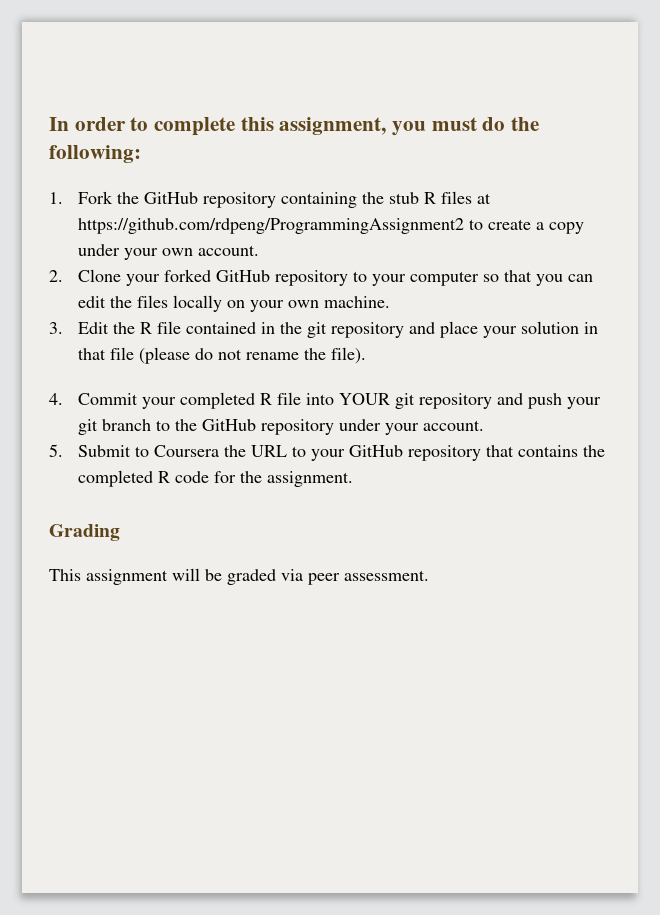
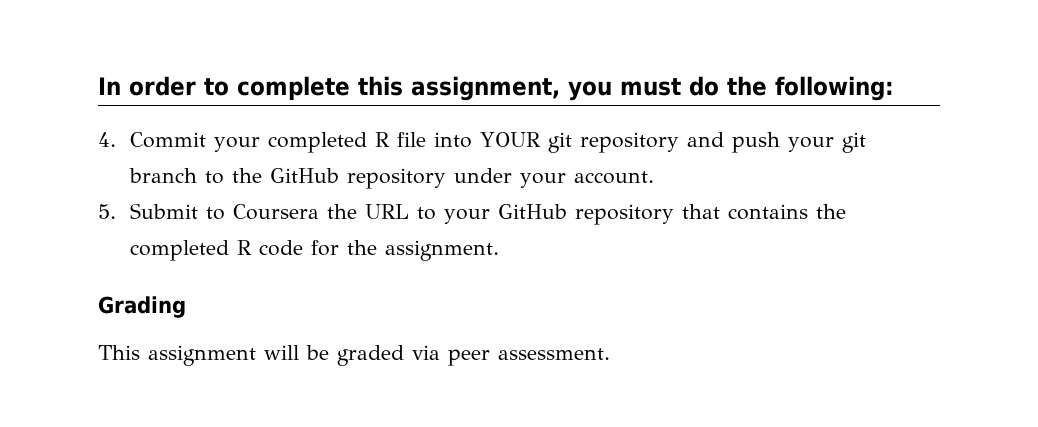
- 1. Fork the GitHub repository containing the stub R files at https://github.com/rdpeng/ProgrammingAssignment2 to create a copy under your own account.
- 2. Clone your forked GitHub repository to your computer so that you can edit the files locally on your own machine.
- 3. Edit the R file contained in the git repository and place your solution in that file (please do not rename the file).

